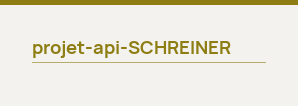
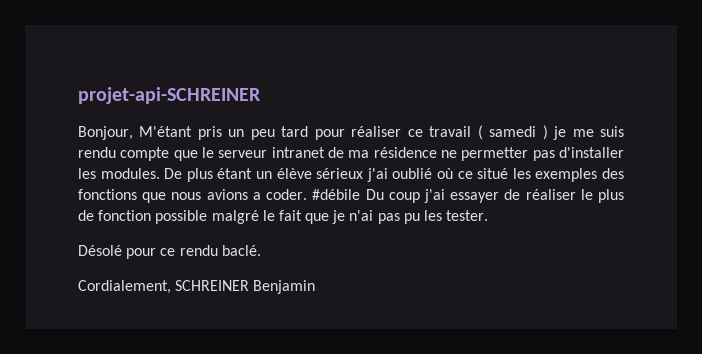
+ Bonjour, M'étant pris un peu tard pour réaliser ce travail ( samedi ) je me suis rendu compte que le serveur intranet de ma résidence ne permetter pas d'installer les modules. De plus étant un élève sérieux j'ai oublié où ce situé les exemples des fonctions que nous avions a coder. #débile Du coup j'ai essayer de réaliser le plus de fonction possible malgré le fait que je n'ai pas pu les tester.
+ Désolé pour ce rendu baclé.
+ Cordialement, SCHREINER Benjamin

